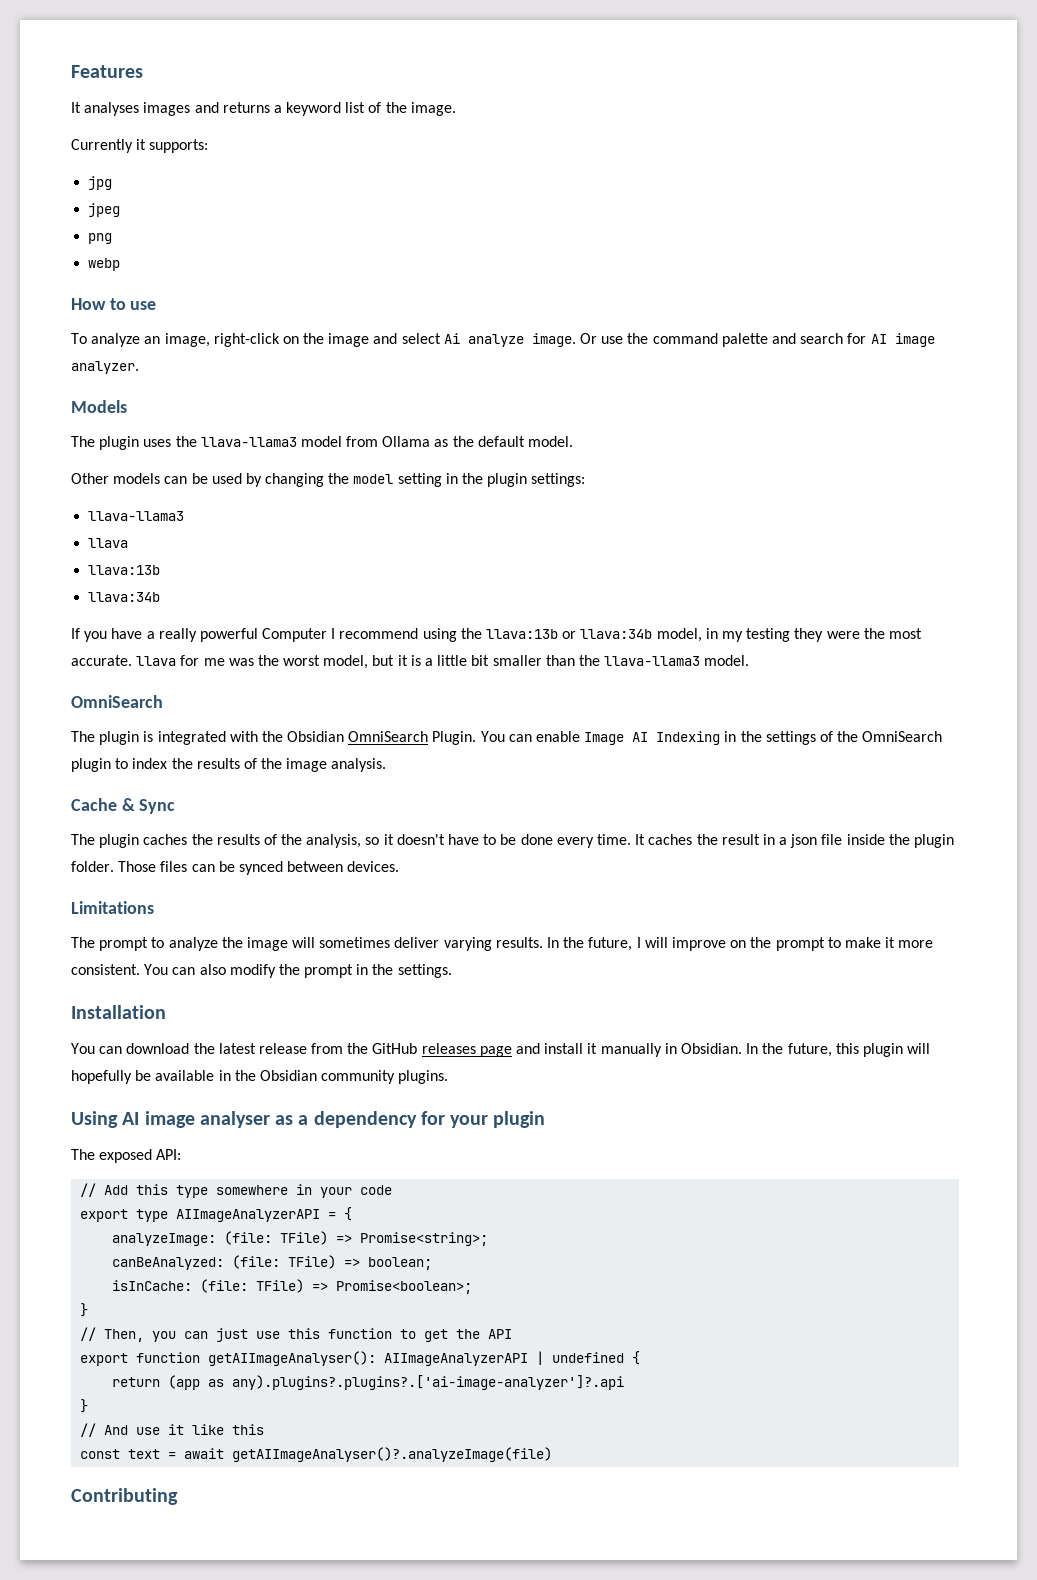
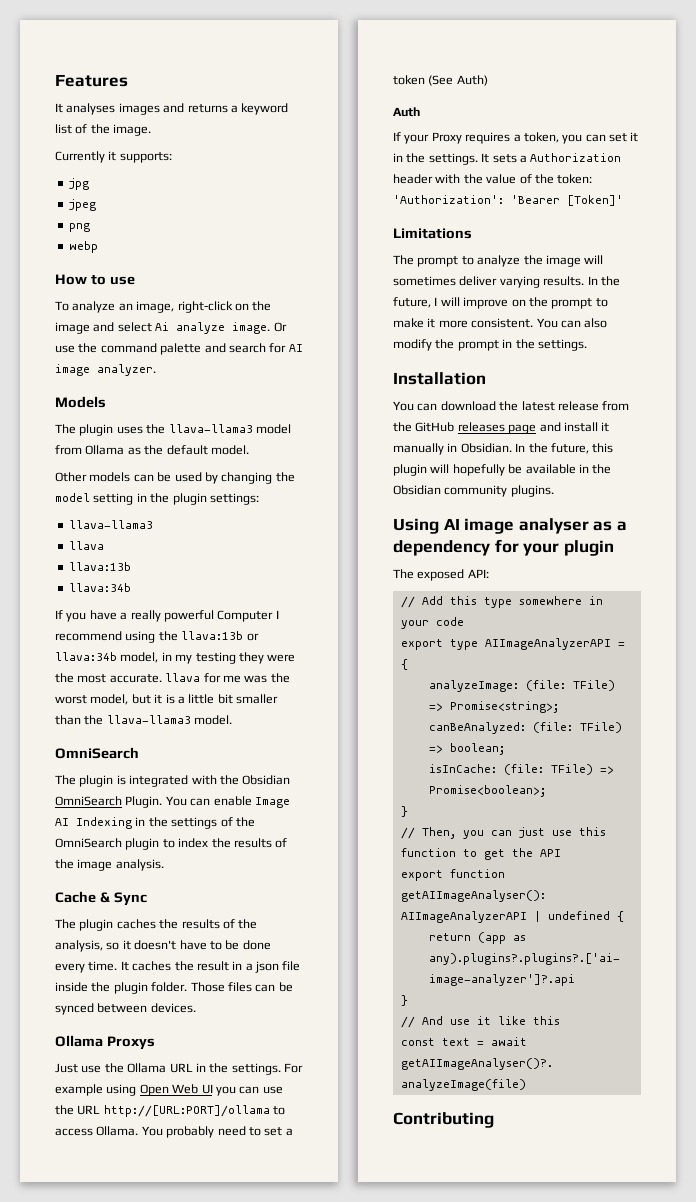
+ Ollama Proxys
+ Just use the Ollama URL in the settings. For example using Open Web UI you can use the URL http://[URL:PORT]/ollama to access Ollama. You probably need to set a token (See Auth)
+ Auth
+ If your Proxy requires a token, you can set it in the settings. It sets a Authorization header with the value of the token: 'Authorization': 'Bearer [Token]'

